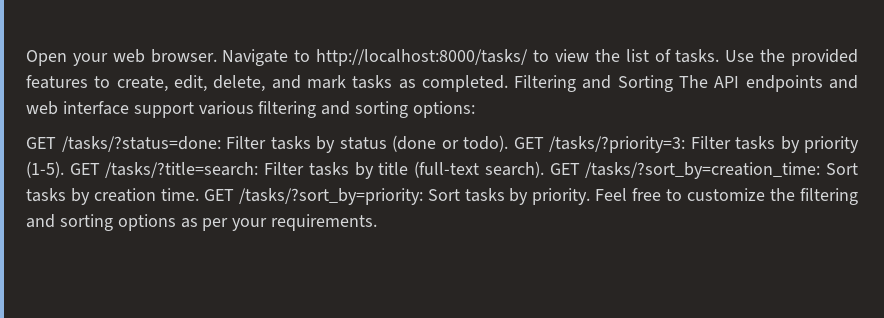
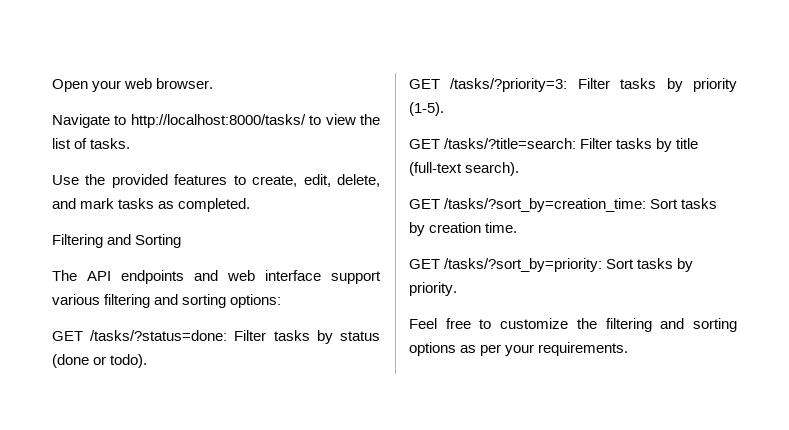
- Open your web browser. Navigate to http://localhost:8000/tasks/ to view the list of tasks. Use the provided features to create, edit, delete, and mark tasks as completed. Filtering and Sorting The API endpoints and web interface support various filtering and sorting options:
+ Open your web browser.
+ Navigate to http://localhost:8000/tasks/ to view the list of tasks.
+ Use the provided features to create, edit, delete, and mark tasks as completed.
+ Filtering and Sorting
+ The API endpoints and web interface support various filtering and sorting options:
- GET /tasks/?status=done: Filter tasks by status (done or todo). GET /tasks/?priority=3: Filter tasks by priority (1-5). GET /tasks/?title=search: Filter tasks by title (full-text search). GET /tasks/?sort_by=creation_time: Sort tasks by creation time. GET /tasks/?sort_by=priority: Sort tasks by priority. Feel free to customize the filtering and sorting options as per your requirements.
+ GET /tasks/?status=done: Filter tasks by status (done or todo).
+ GET /tasks/?priority=3: Filter tasks by priority (1-5).
+ GET /tasks/?title=search: Filter tasks by title (full-text search).
+ GET /tasks/?sort_by=creation_time: Sort tasks by creation time.
+ GET /tasks/?sort_by=priority: Sort tasks by priority.
+ Feel free to customize the filtering and sorting options as per your requirements.

